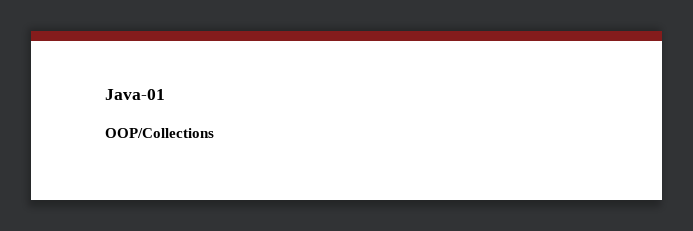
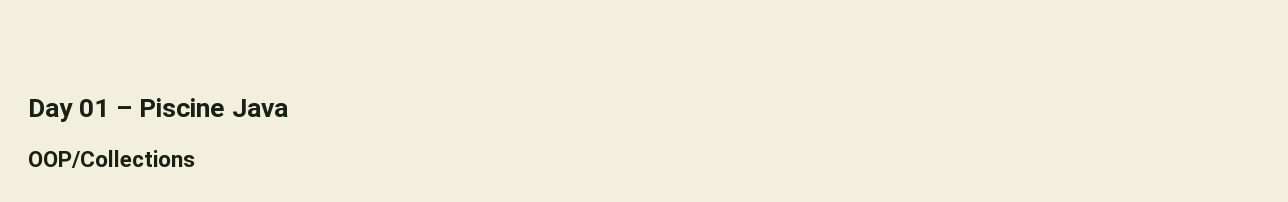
- Java-01
+ Day 01 – Piscine Java

